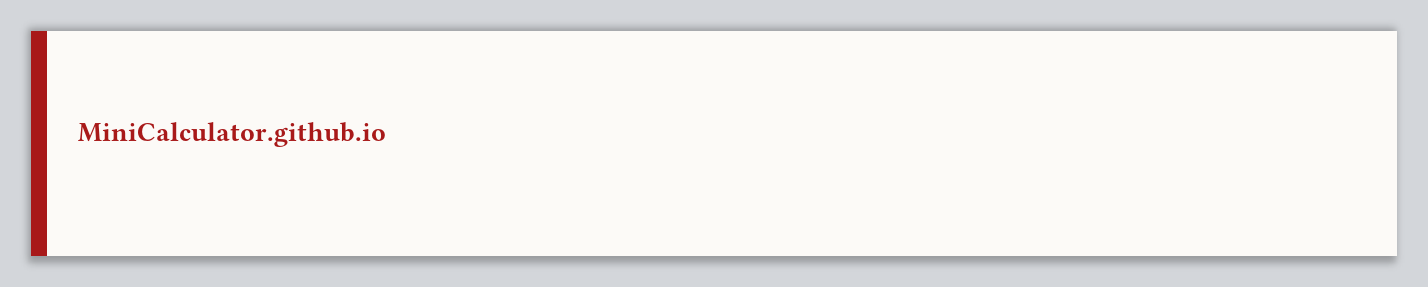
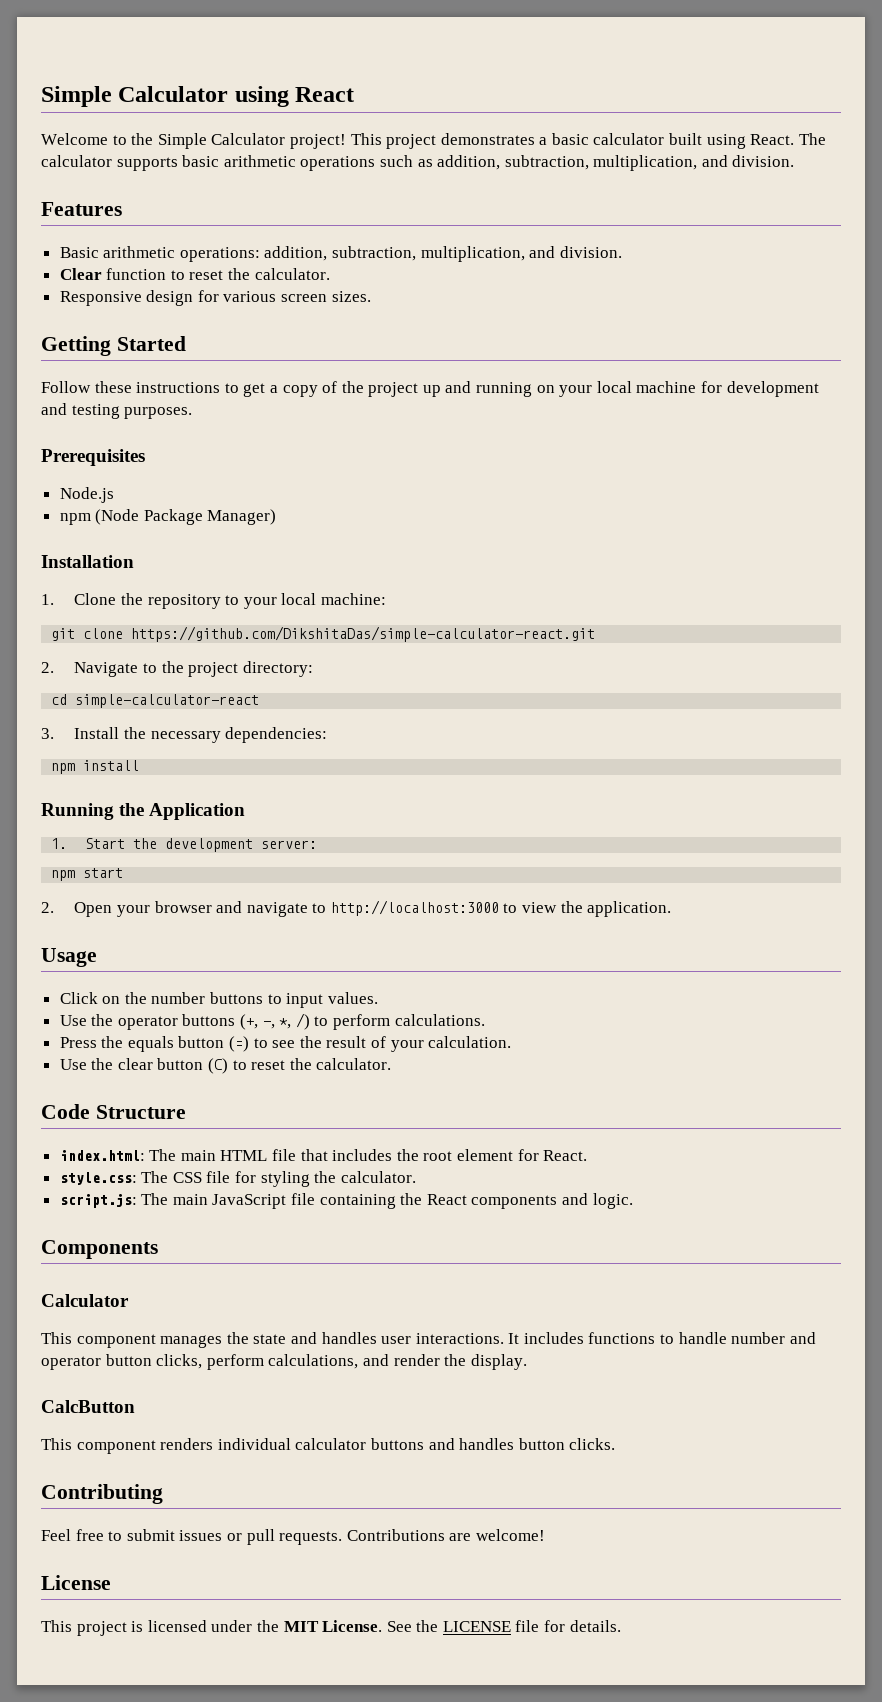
- MiniCalculator.github.io
+ Simple Calculator using React
+ Welcome to the Simple Calculator project! This project demonstrates a basic calculator built using React. The calculator supports basic arithmetic operations such as addition, subtraction, multiplication, and division.
+ Features
+ Basic arithmetic operations: addition, subtraction, multiplication, and division.
+ Clear function to reset the calculator.
+ Responsive design for various screen sizes.
+ Getting Started
+ Follow these instructions to get a copy of the project up and running on your local machine for development and testing purposes.
+ Prerequisites
+ Node.js
+ npm (Node Package Manager)
+ Installation
+ 1. Clone the repository to your local machine:
+ git clone https://github.com/DikshitaDas/simple-calculator-react.git
+ 2. Navigate to the project directory:
+ cd simple-calculator-react
+ 3. Install the necessary dependencies:
+ npm install
+ Running the Application
+ 1. Start the development server:
+ npm start
+ 2. Open your browser and navigate to http://localhost:3000 to view the application.
+ Usage
+ Click on the number buttons to input values.
+ Use the operator buttons (+, -, *, /) to perform calculations.
+ Press the equals button (=) to see the result of your calculation.
+ Use the clear button (C) to reset the calculator.
+ Code Structure
+ index.html: The main HTML file that includes the root element for React.
+ style.css: The CSS file for styling the calculator.
+ script.js: The main JavaScript file containing the React components and logic.
+ Components
+ Calculator
+ This component manages the state and handles user interactions. It includes functions to handle number and operator button clicks, perform calculations, and render the display.
+ CalcButton
+ This component renders individual calculator buttons and handles button clicks.
+ Contributing
+ Feel free to submit issues or pull requests. Contributions are welcome!
+ License
+ This project is licensed under the MIT License. See the LICENSE file for details.

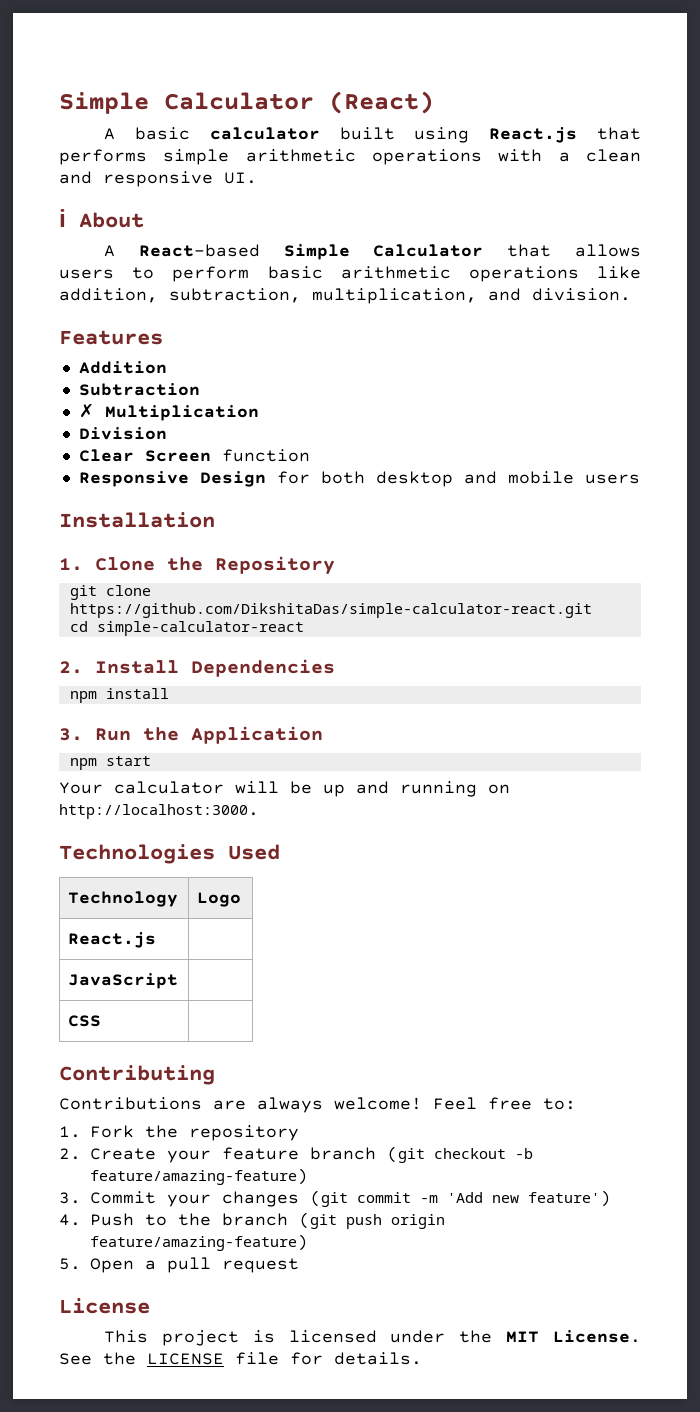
- Simple Calculator using React
- Welcome to the Simple Calculator project! This project demonstrates a basic calculator built using React. The calculator supports basic arithmetic operations such as addition, subtraction, multiplication, and division.
+ Simple Calculator (React)
+ A basic calculator built using React.js that performs simple arithmetic operations with a clean and responsive UI.
+ ℹ About
+ A React-based Simple Calculator that allows users to perform basic arithmetic operations like addition, subtraction, multiplication, and division.
- Basic arithmetic operations: addition, subtraction, multiplication, and division.
+ Addition
+ Subtraction
+ ✗ Multiplication
+ Division
- Clear function to reset the calculator.
- Responsive design for various screen sizes.
- Getting Started
- Follow these instructions to get a copy of the project up and running on your local machine for development and testing purposes.
- Prerequisites
- Node.js
- npm (Node Package Manager)
+ Clear Screen function
+ Responsive Design for both desktop and mobile users
  Installation
- 1. Clone the repository to your local machine:
+ 1. Clone the Repository
  git clone https://github.com/DikshitaDas/simple-calculator-react.git
- 2. Navigate to the project directory:
  cd simple-calculator-react
- 3. Install the necessary dependencies:
+ 2. Install Dependencies
- Running the Application
+ 3. Run the Application
- 1. Start the development server:
  npm start
- 2. Open your browser and navigate to http://localhost:3000 to view the application.
- Usage
- Click on the number buttons to input values.
- Use the operator buttons (+, -, *, /) to perform calculations.
- Press the equals button (=) to see the result of your calculation.
- Use the clear button (C) to reset the calculator.
- Code Structure
- index.html: The main HTML file that includes the root element for React.
- style.css: The CSS file for styling the calculator.
- script.js: The main JavaScript file containing the React components and logic.
- Components
- Calculator
- This component manages the state and handles user interactions. It includes functions to handle number and operator button clicks, perform calculations, and render the display.
- CalcButton
- This component renders individual calculator buttons and handles button clicks.
+ Your calculator will be up and running on http://localhost:3000.
+ Technologies Used
+ Technology | Logo
+ React.js |
+ JavaScript |
+ CSS |
  Contributing
- Feel free to submit issues or pull requests. Contributions are welcome!
+ Contributions are always welcome! Feel free to:
+ 1. Fork the repository
+ 2. Create your feature branch (git checkout -b feature/amazing-feature)
+ 3. Commit your changes (git commit -m 'Add new feature')
+ 4. Push to the branch (git push origin feature/amazing-feature)
+ 5. Open a pull request

